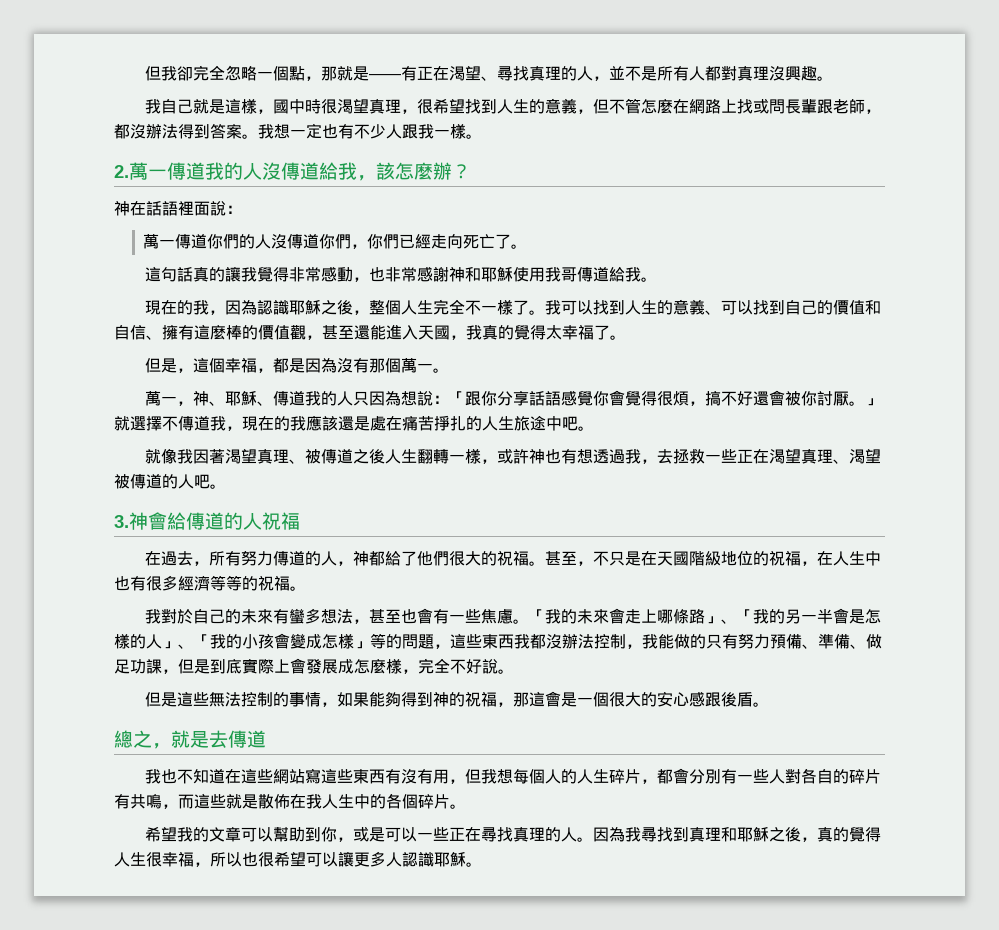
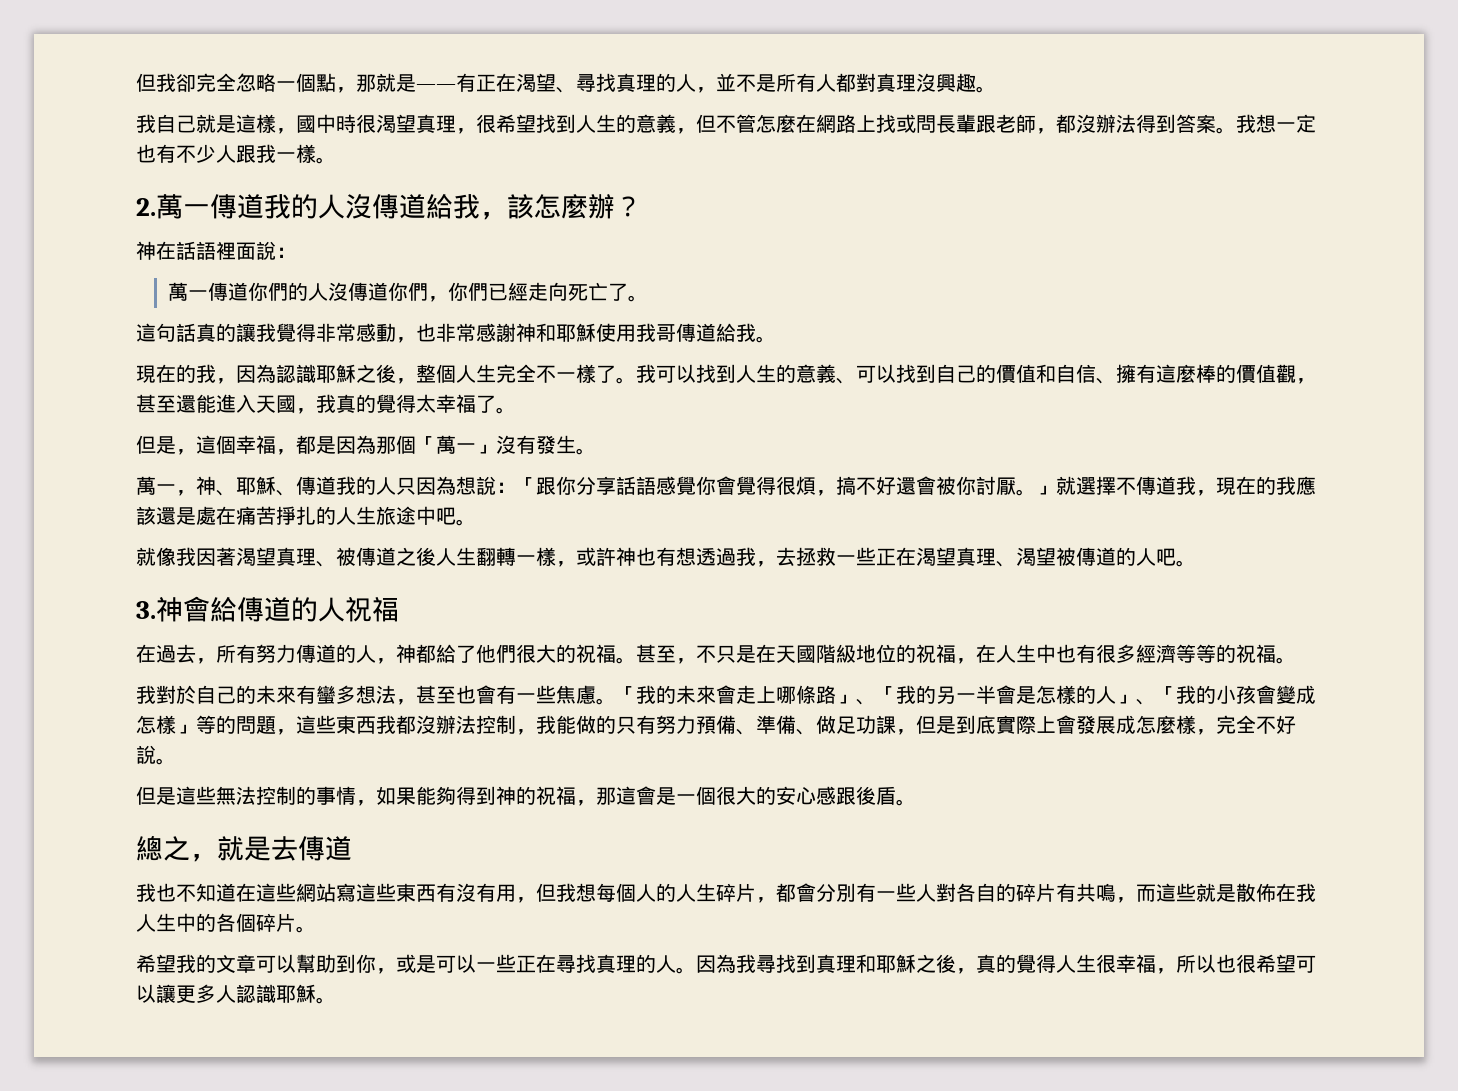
- 但是，這個幸福，都是因為沒有那個萬一。
+ 但是，這個幸福，都是因為那個「萬一」沒有發生。

